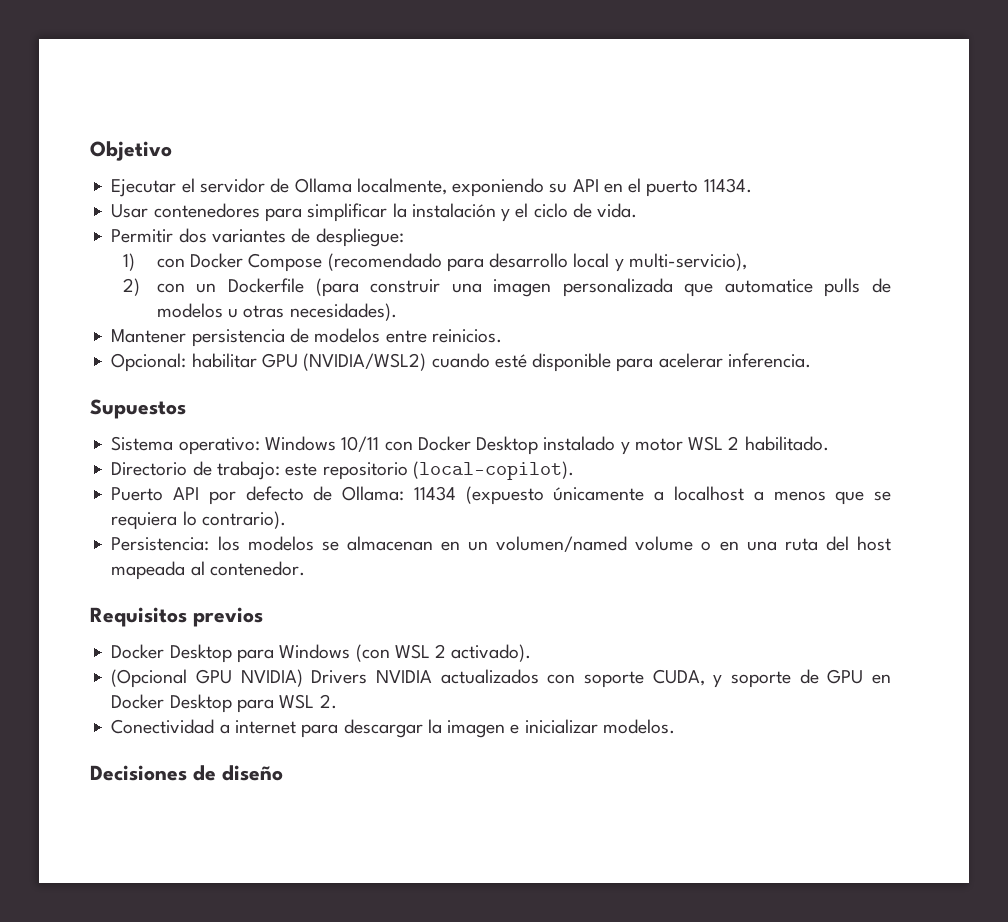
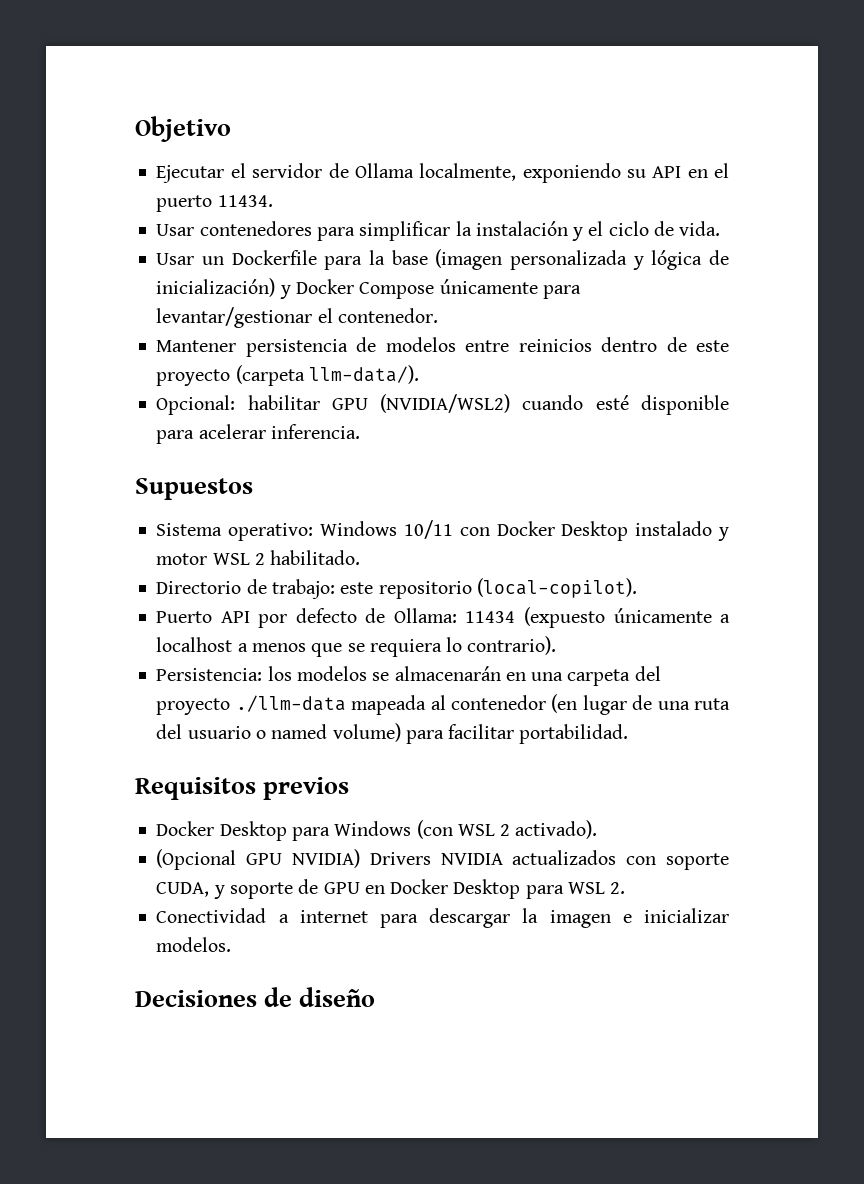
- Permitir dos variantes de despliegue:
- 1) con Docker Compose (recomendado para desarrollo local y multi-servicio),
- 2) con un Dockerfile (para construir una imagen personalizada que automatice pulls de modelos u otras necesidades).
+ Usar un Dockerfile para la base (imagen personalizada y lógica de inicialización) y Docker Compose únicamente para levantar/gestionar el contenedor.
- Mantener persistencia de modelos entre reinicios.
+ Mantener persistencia de modelos entre reinicios dentro de este proyecto (carpeta llm-data/).
- Persistencia: los modelos se almacenan en un volumen/named volume o en una ruta del host mapeada al contenedor.
+ Persistencia: los modelos se almacenarán en una carpeta del proyecto ./llm-data mapeada al contenedor (en lugar de una ruta del usuario o named volume) para facilitar portabilidad.

